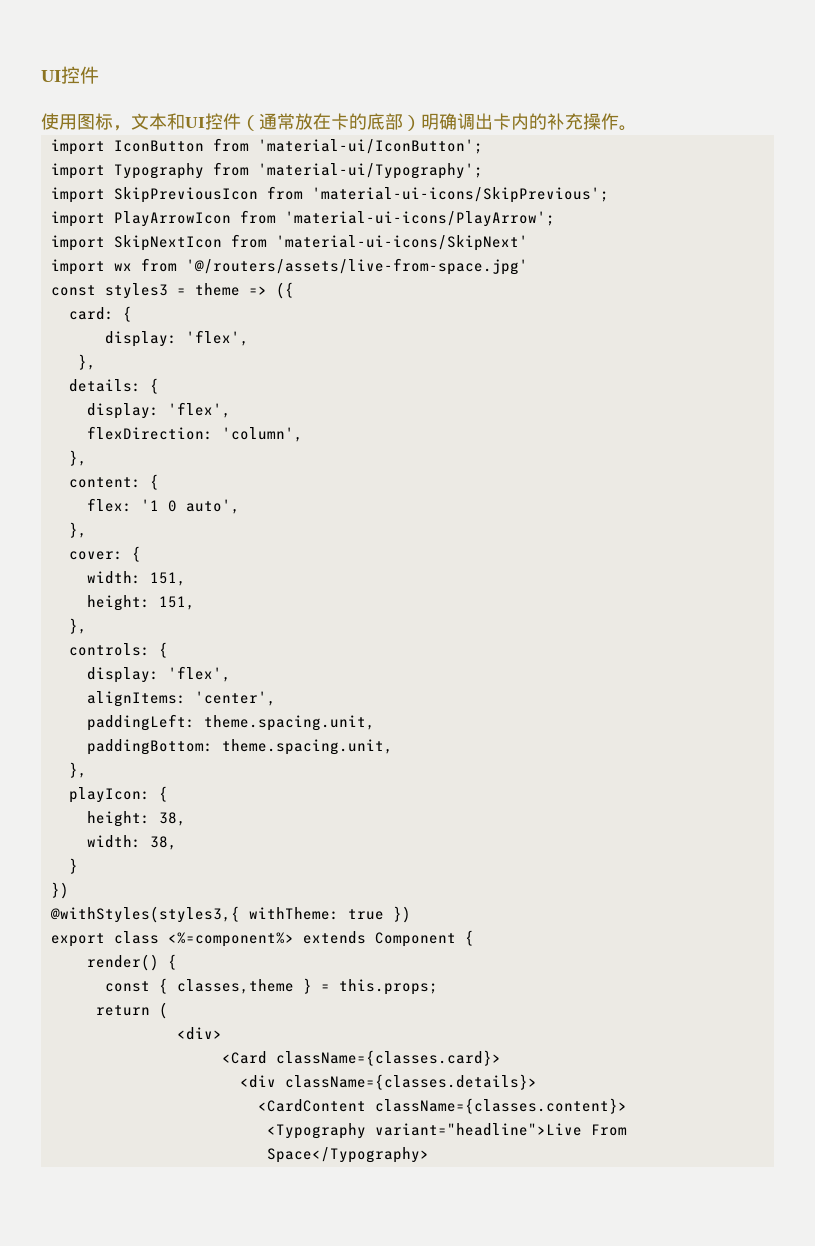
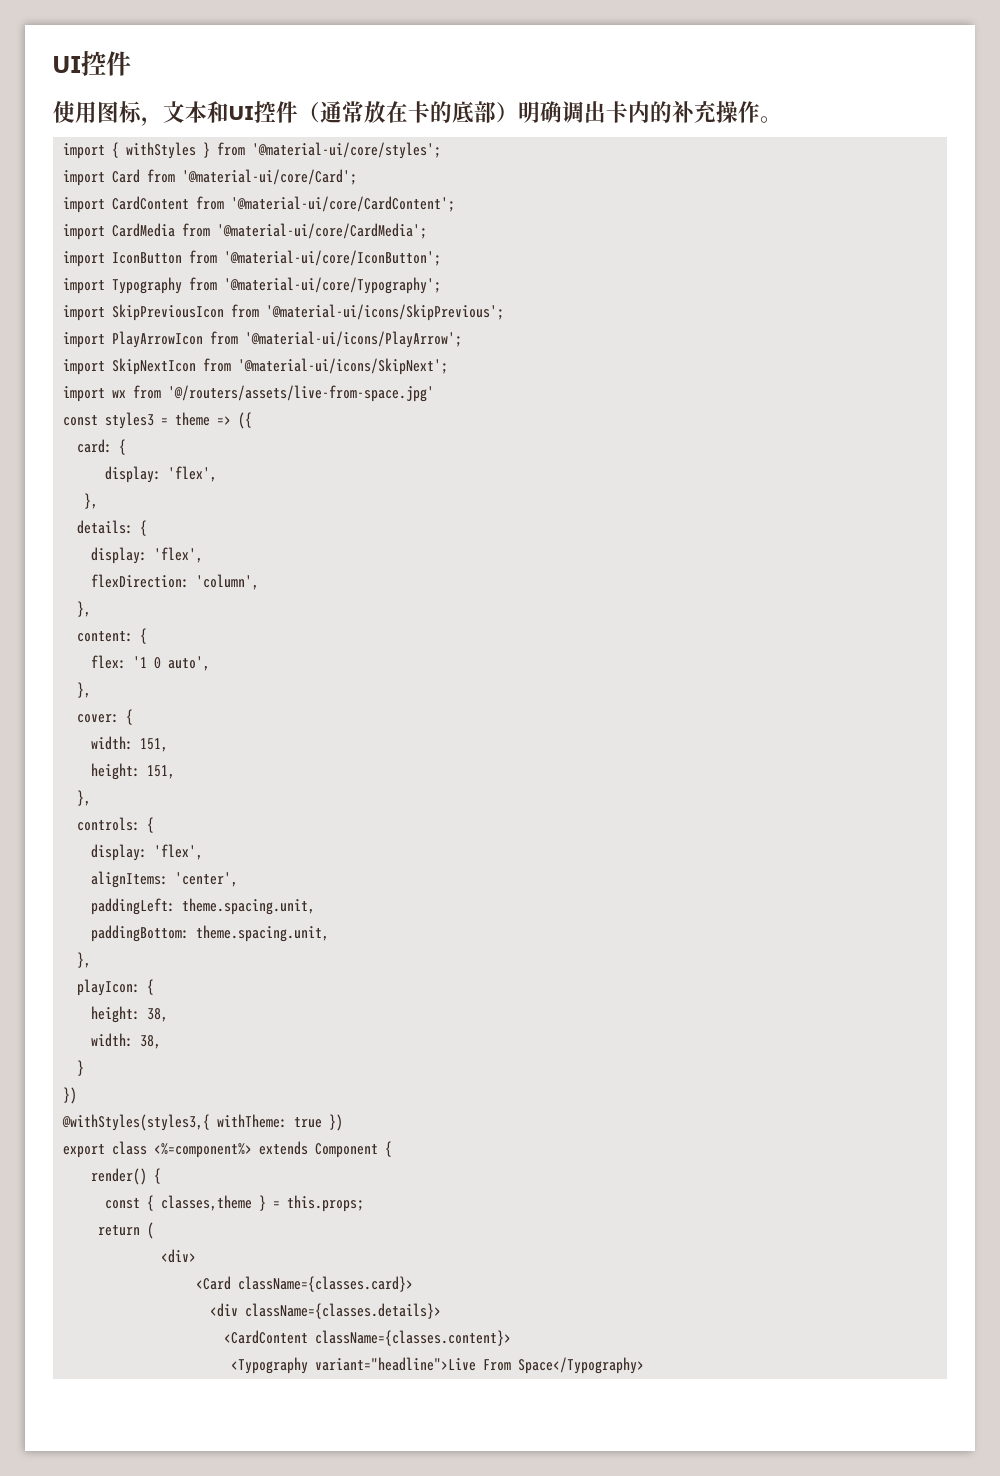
+ import { withStyles } from '@material-ui/core/styles';
+ import Card from '@material-ui/core/Card';
+ import CardContent from '@material-ui/core/CardContent';
+ import CardMedia from '@material-ui/core/CardMedia';
- import IconButton from 'material-ui/IconButton';
+ import IconButton from '@material-ui/core/IconButton';
- import Typography from 'material-ui/Typography';
+ import Typography from '@material-ui/core/Typography';
- import SkipPreviousIcon from 'material-ui-icons/SkipPrevious';
+ import SkipPreviousIcon from '@material-ui/icons/SkipPrevious';
- import PlayArrowIcon from 'material-ui-icons/PlayArrow';
+ import PlayArrowIcon from '@material-ui/icons/PlayArrow';
- import SkipNextIcon from 'material-ui-icons/SkipNext'
+ import SkipNextIcon from '@material-ui/icons/SkipNext';

